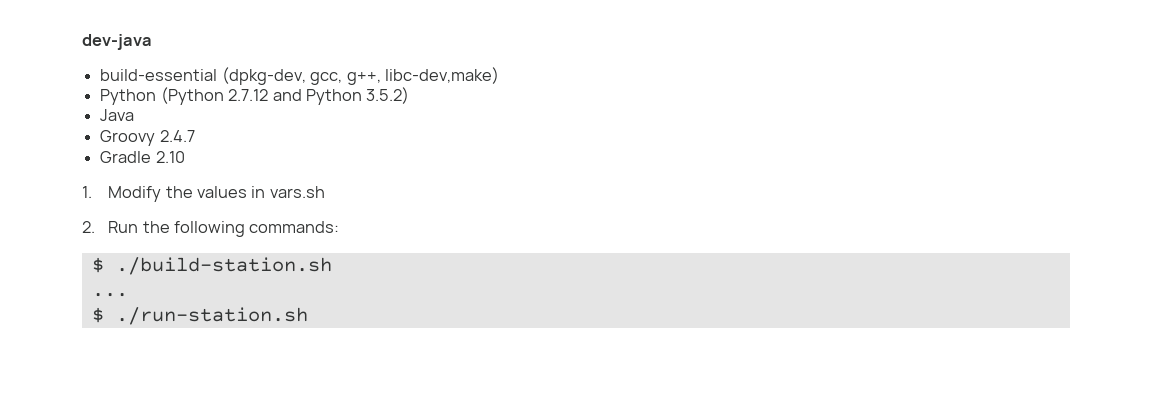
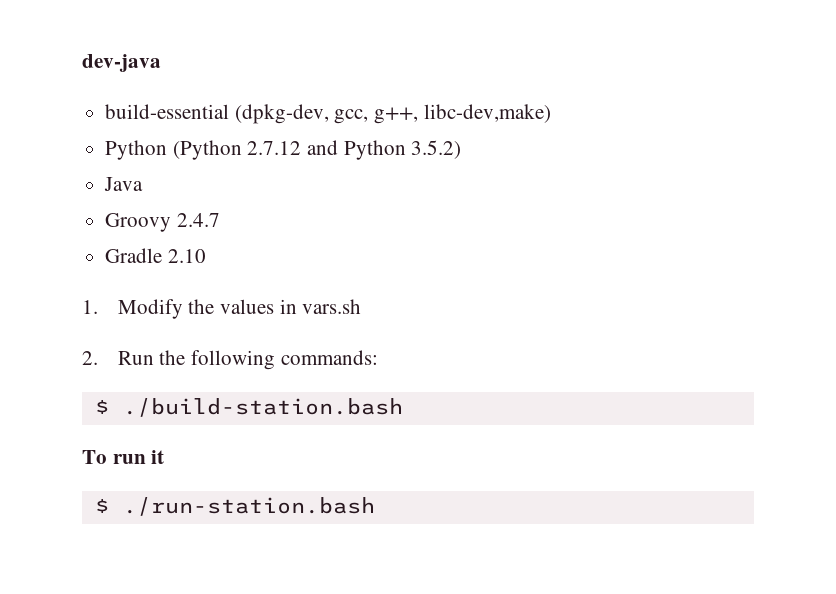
- $ ./build-station.sh
- ...
- $ ./run-station.sh
+ $ ./build-station.bash
+ To run it
+ $ ./run-station.bash

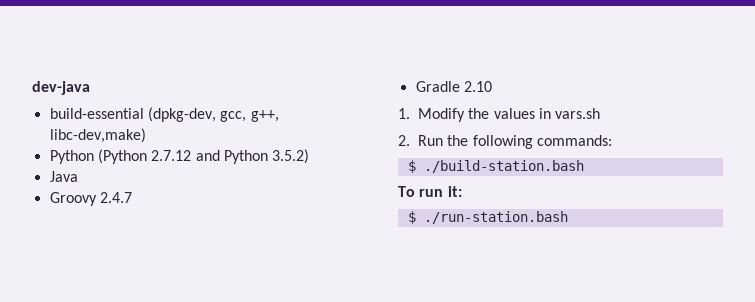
- To run it
+ To run it:

